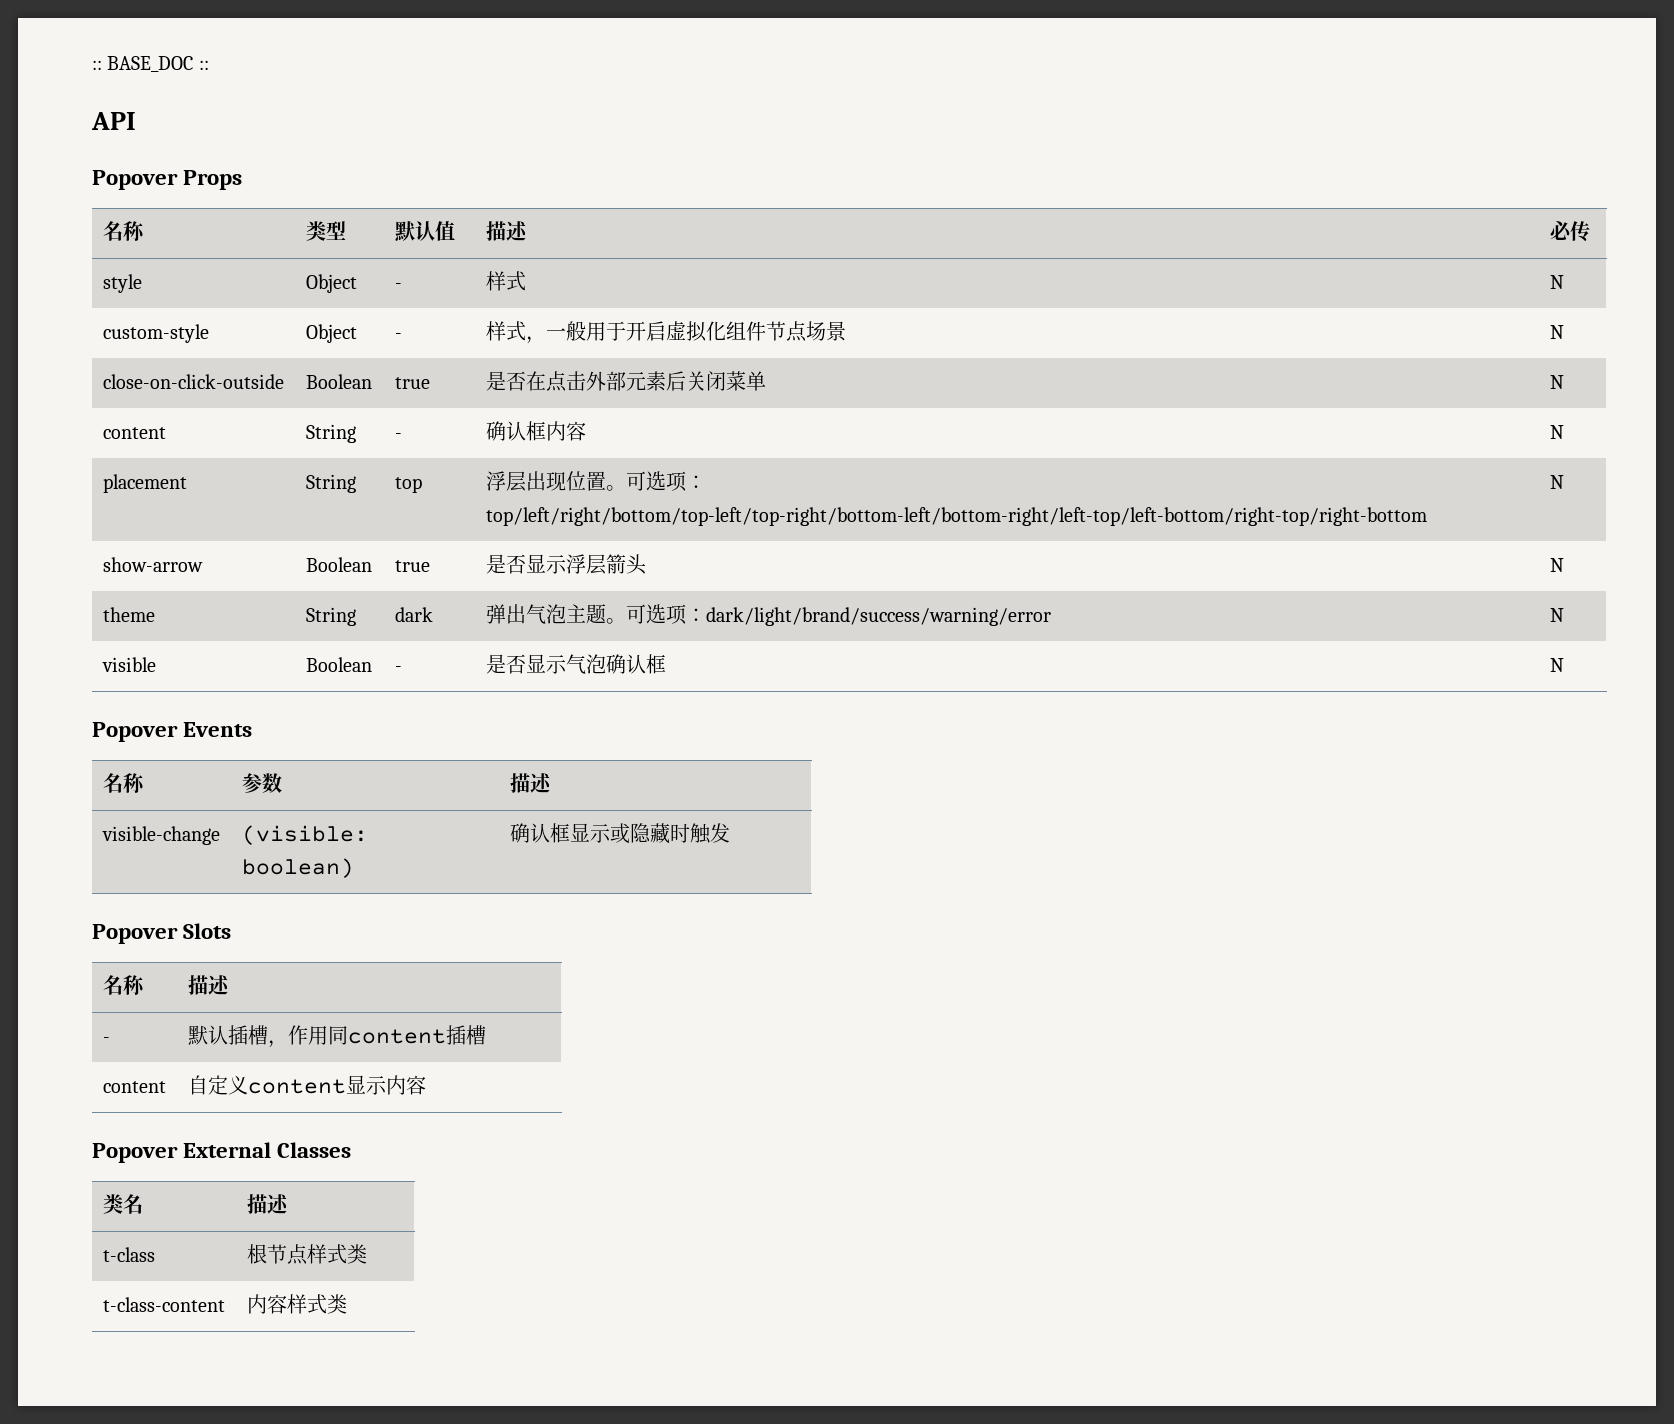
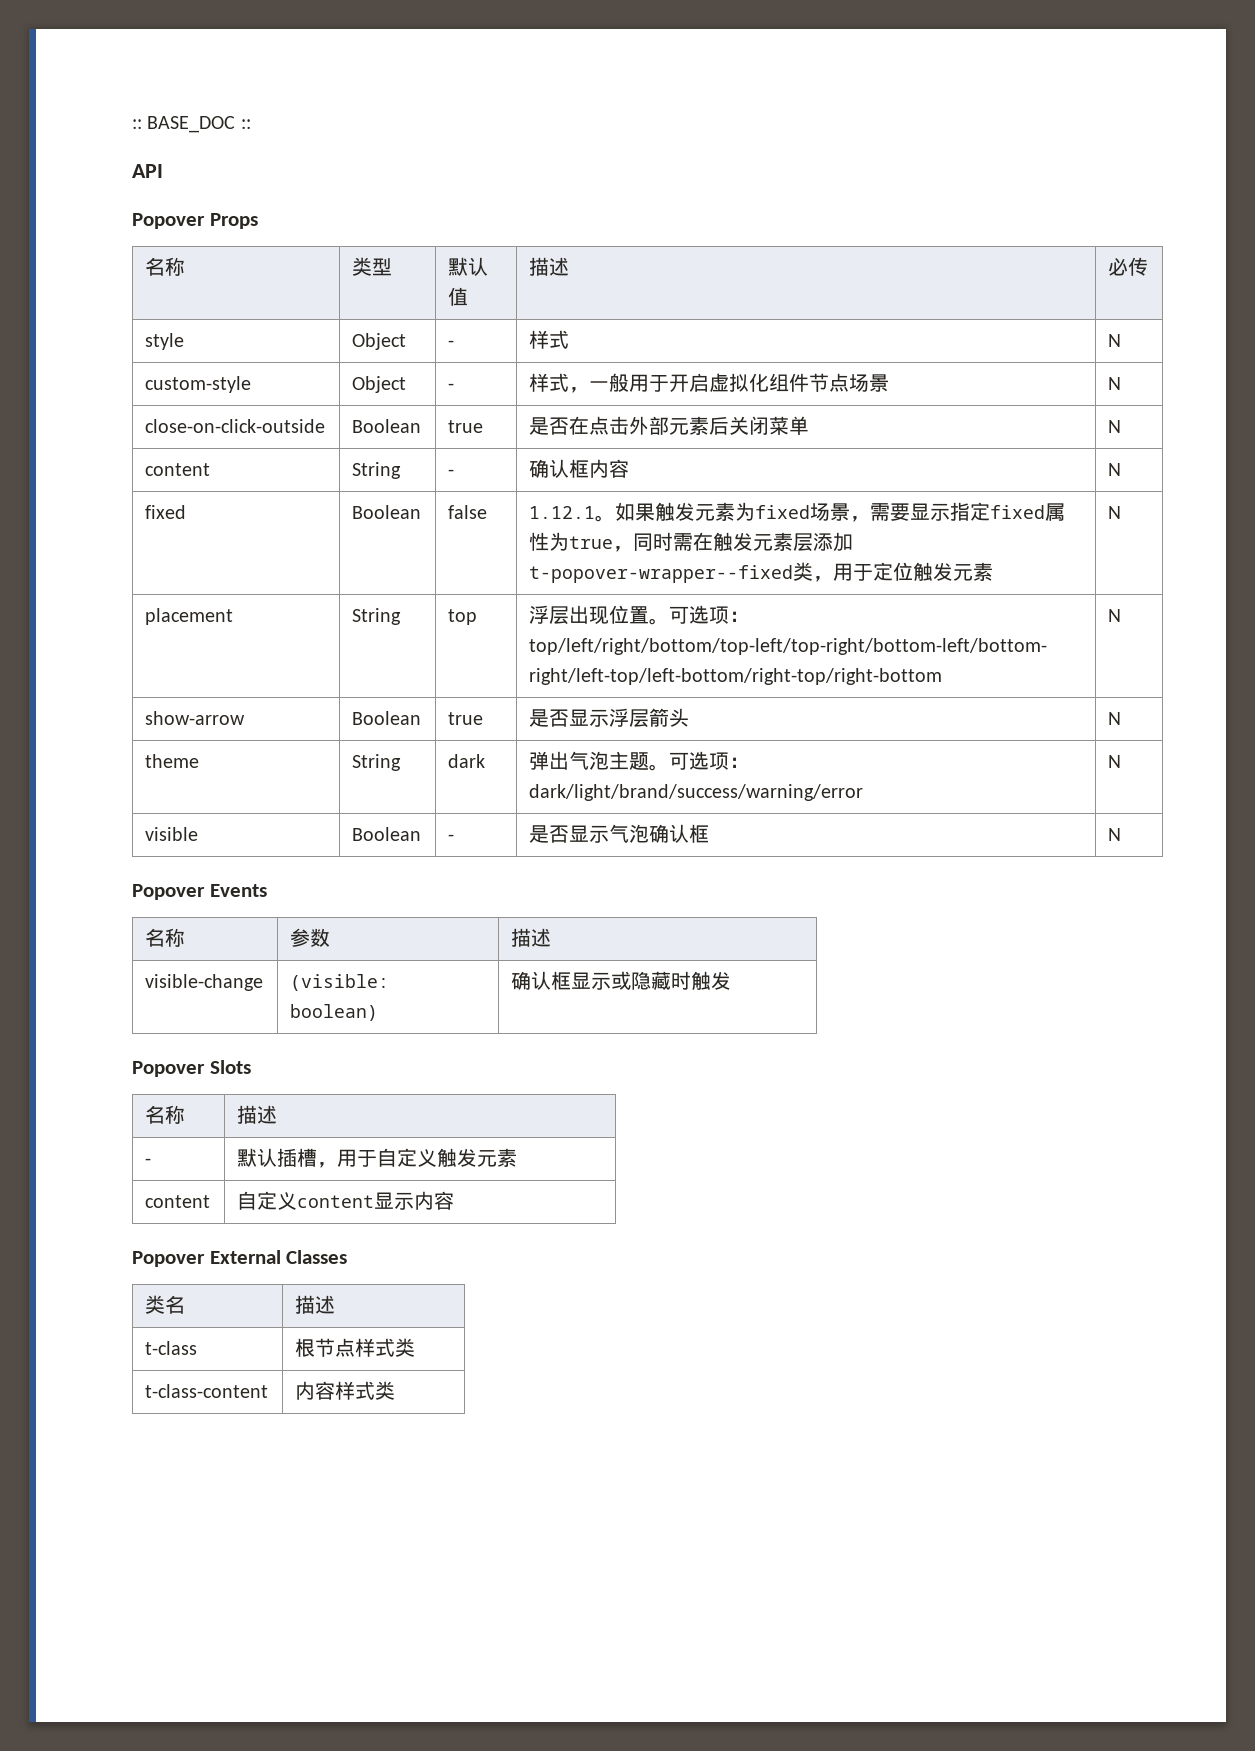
+ fixed | Boolean | false | 1.12.1。如果触发元素为fixed场景，需要显示指定fixed属性为true，同时需在触发元素层添加t-popover-wrapper--fixed类，用于定位触发元素 | N
- - | 默认插槽，作用同content插槽
+ - | 默认插槽，用于自定义触发元素

